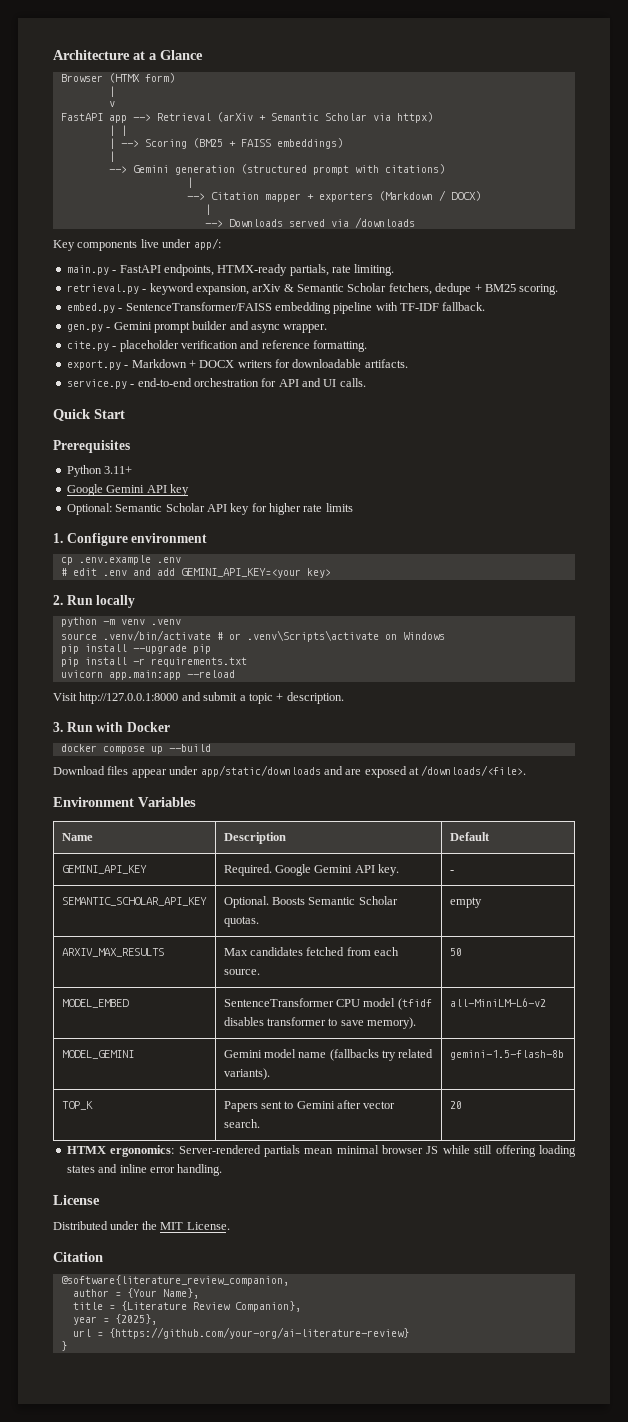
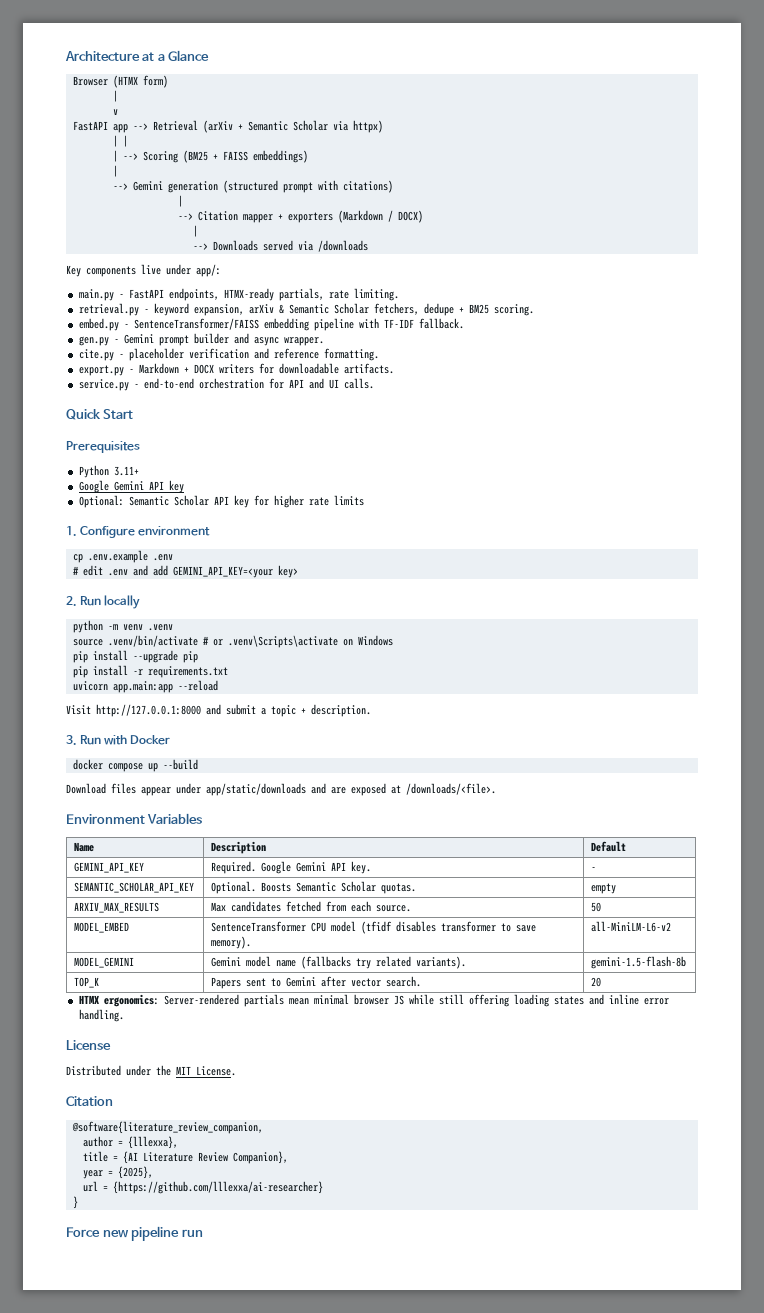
- author = {Your Name},
+ author = {lllexxa},
- title = {Literature Review Companion},
+ title = {AI Literature Review Companion},
- url = {https://github.com/your-org/ai-literature-review}
+ url = {https://github.com/lllexxa/ai-researcher}
+ Force new pipeline run

